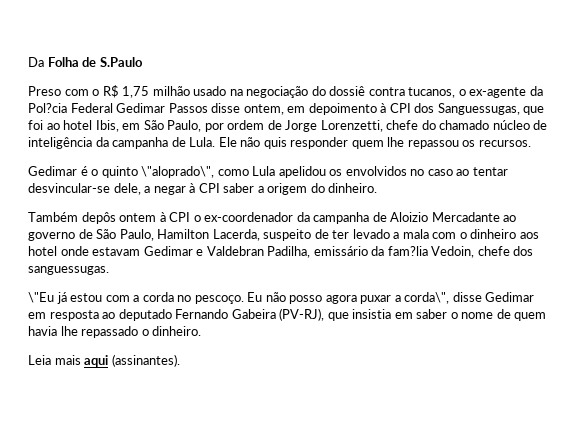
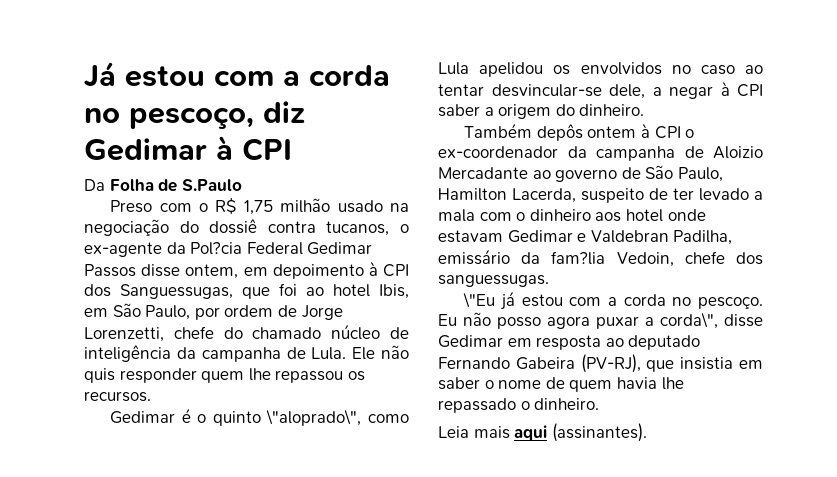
+ Já estou com a corda no pescoço, diz Gedimar à CPI

